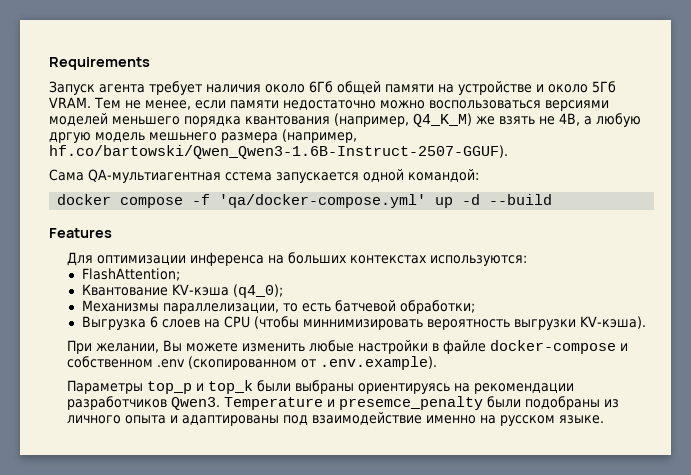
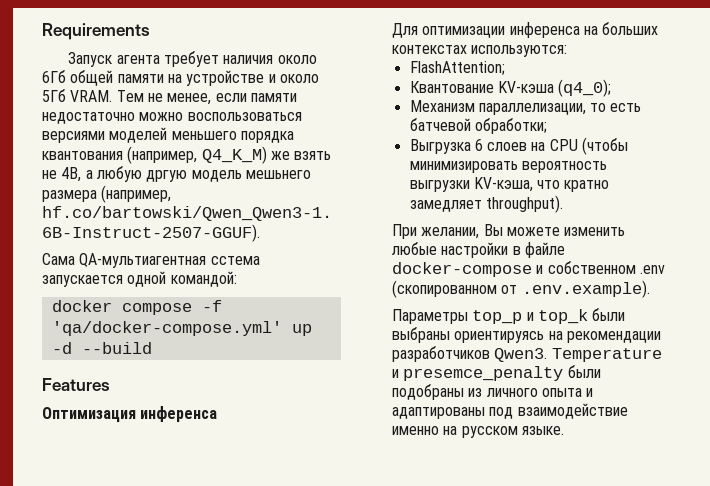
+ Оптимизация инференса
- Механизмы параллелизации, то есть батчевой обработки;
+ Механизм параллелизации, то есть батчевой обработки;
- Выгрузка 6 слоев на CPU (чтобы миннимизировать вероятность выгрузки KV-кэша).
+ Выгрузка 6 слоев на CPU (чтобы минимизировать вероятность выгрузки KV-кэша, что кратно замедляет throughput).

